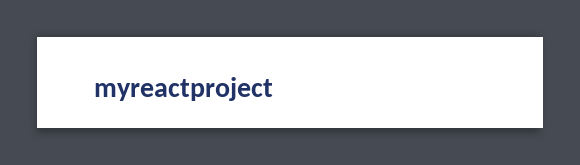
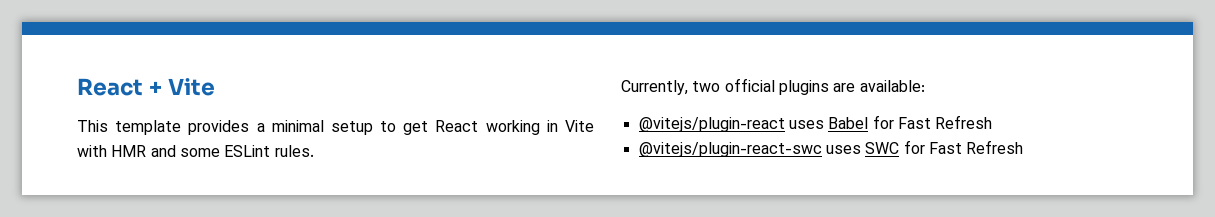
- myreactproject
+ React + Vite
+ This template provides a minimal setup to get React working in Vite with HMR and some ESLint rules.
+ Currently, two official plugins are available:
+ @vitejs/plugin-react uses Babel for Fast Refresh
+ @vitejs/plugin-react-swc uses SWC for Fast Refresh

